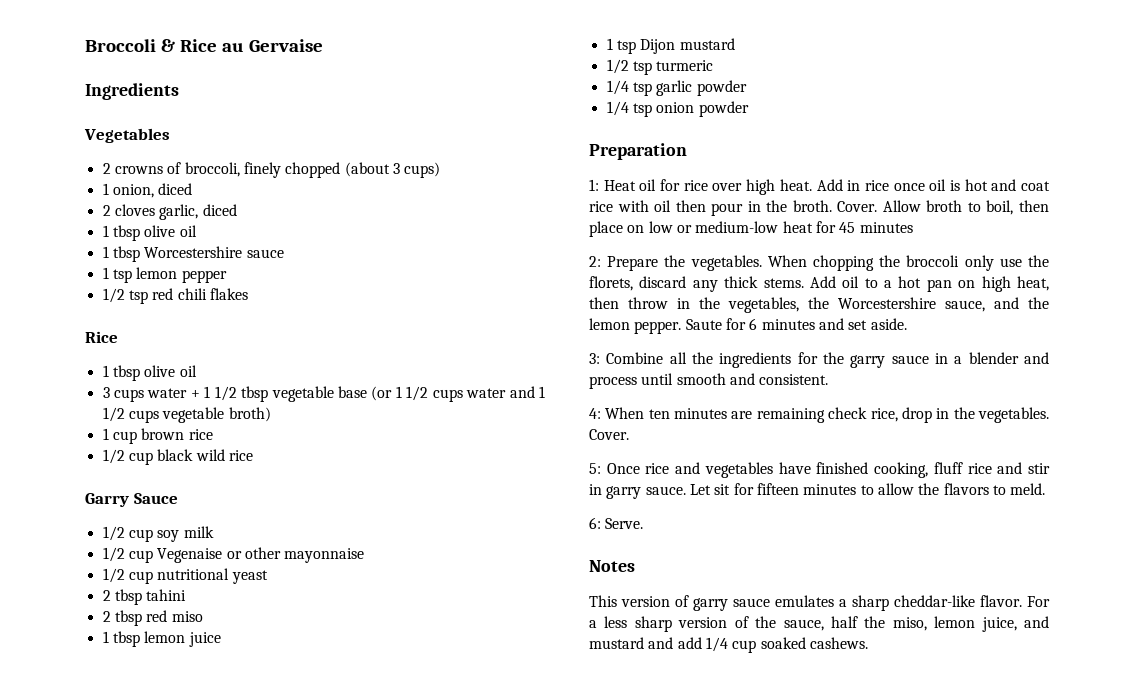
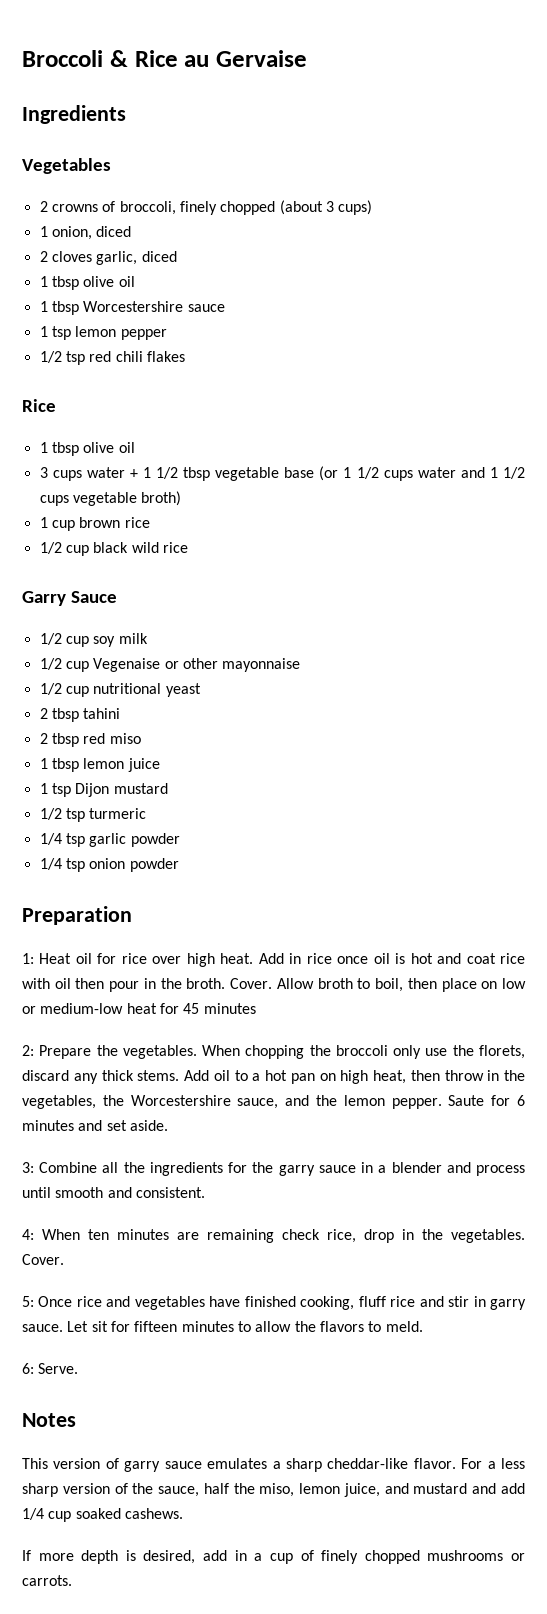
+ If more depth is desired, add in a cup of finely chopped mushrooms or carrots.

